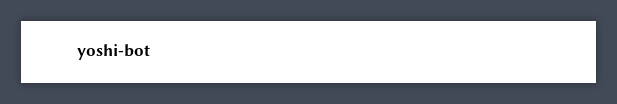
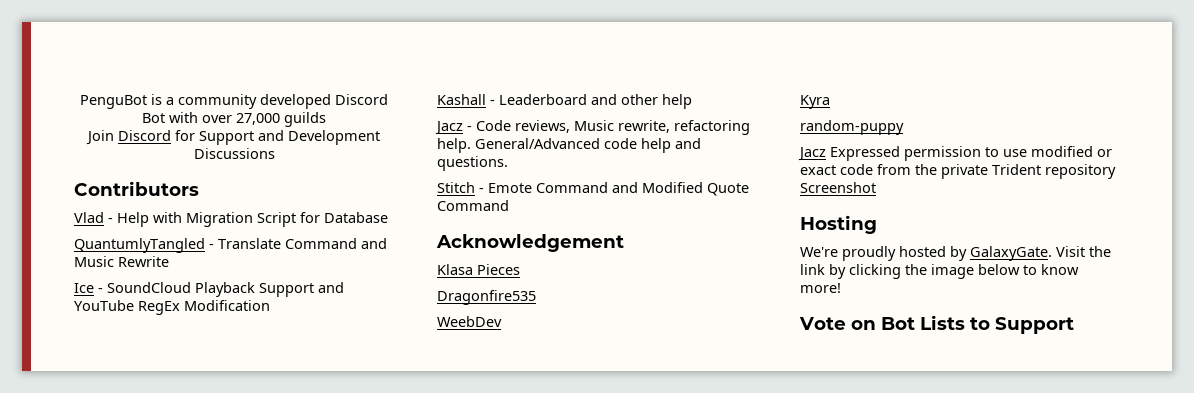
- yoshi-bot
+ PenguBot is a community developed Discord Bot with over 27,000 guilds
+ Join Discord for Support and Development Discussions
+ Contributors
+ Vlad - Help with Migration Script for Database
+ QuantumlyTangled - Translate Command and Music Rewrite
+ Ice - SoundCloud Playback Support and YouTube RegEx Modification
+ Kashall - Leaderboard and other help
+ Jacz - Code reviews, Music rewrite, refactoring help. General/Advanced code help and questions.
+ Stitch - Emote Command and Modified Quote Command
+ Acknowledgement
+ Klasa Pieces
+ Dragonfire535
+ WeebDev
+ Kyra
+ random-puppy
+ Jacz Expressed permission to use modified or exact code from the private Trident repository Screenshot
+ Hosting
+ We're proudly hosted by GalaxyGate. Visit the link by clicking the image below to know more!
+ Vote on Bot Lists to Support

